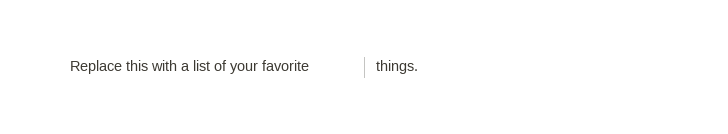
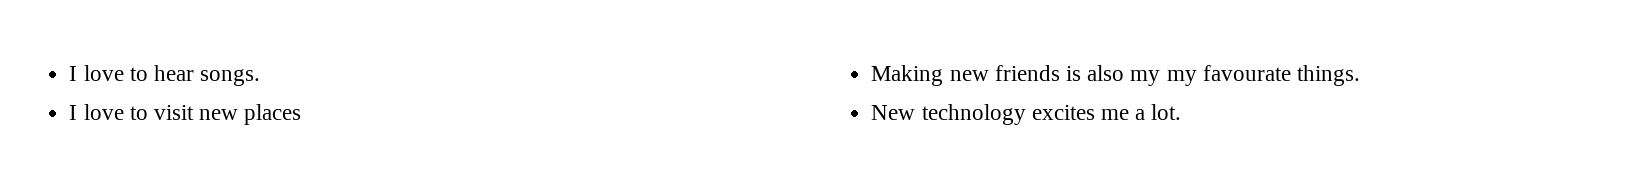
- Replace this with a list of your favorite things.
+ I love to hear songs.
+ I love to visit new places
+ Making new friends is also my my favourate things.
+ New technology excites me a lot.

